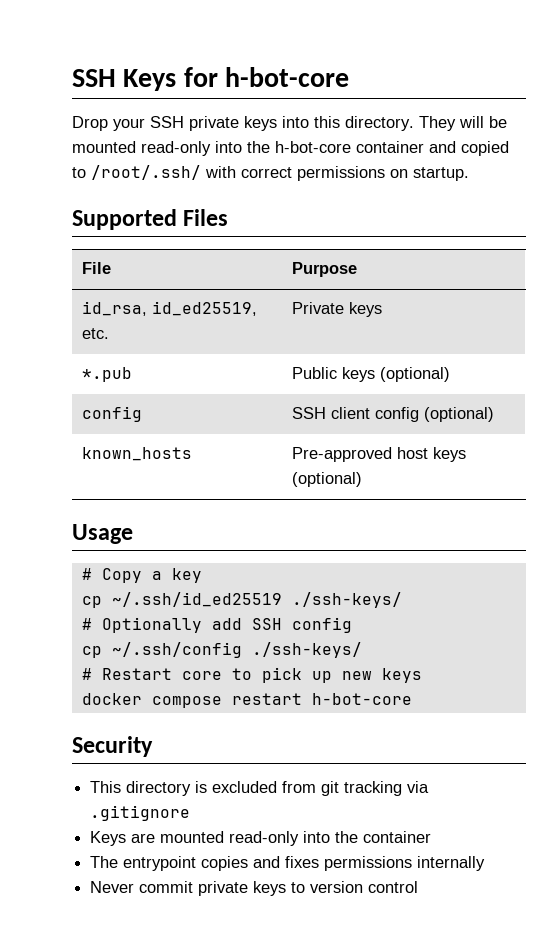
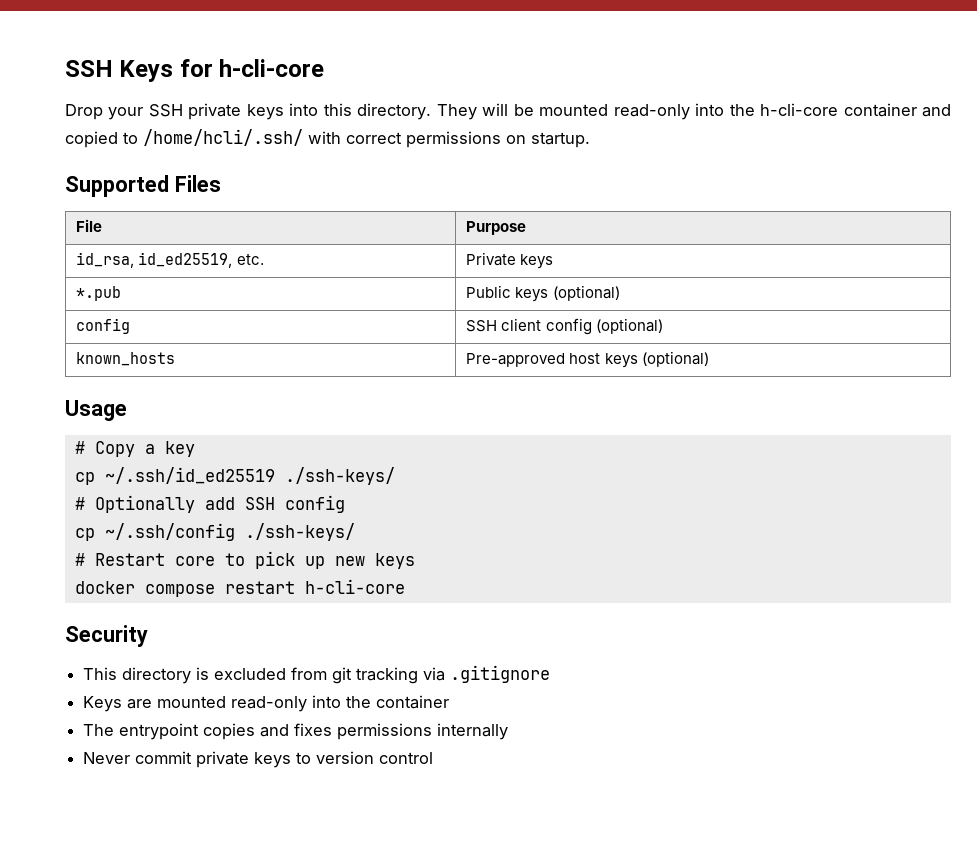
- SSH Keys for h-bot-core
+ SSH Keys for h-cli-core
- They will be mounted read-only into the h-bot-core container and copied to /root/.ssh/ with correct permissions on startup.
+ They will be mounted read-only into the h-cli-core container and copied to /home/hcli/.ssh/ with correct permissions on startup.
- docker compose restart h-bot-core
+ docker compose restart h-cli-core

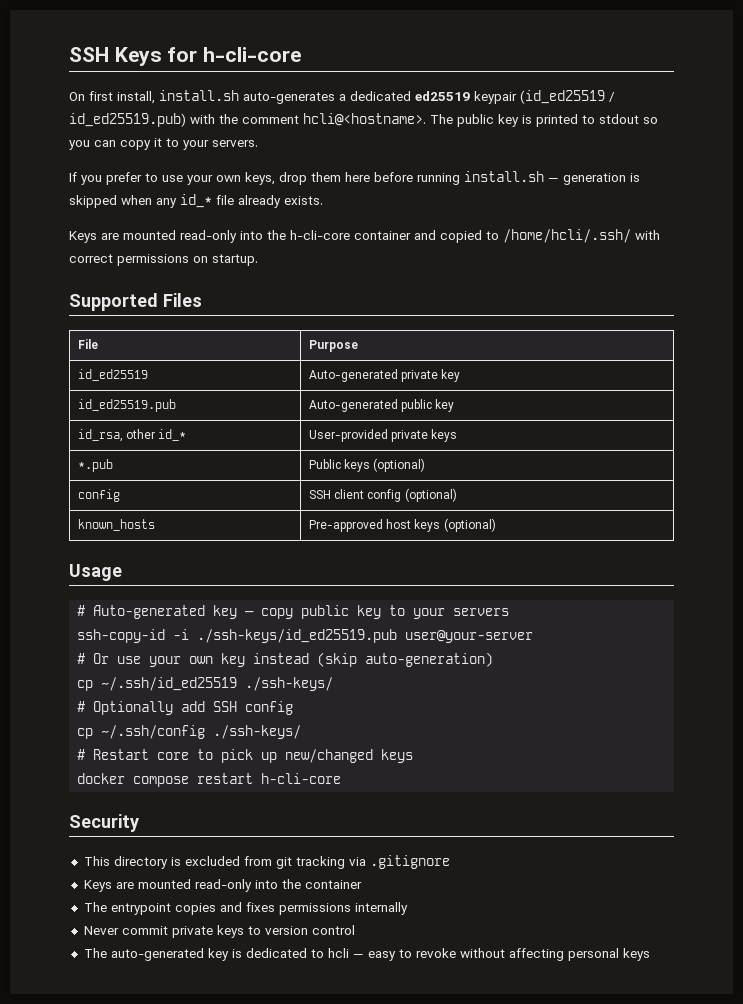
- Drop your SSH private keys into this directory. They will be mounted read-only into the h-cli-core container and copied to /home/hcli/.ssh/ with correct permissions on startup.
+ On first install, install.sh auto-generates a dedicated ed25519 keypair (id_ed25519 / id_ed25519.pub) with the comment hcli@<hostname>. The public key is printed to stdout so you can copy it to your servers.
+ If you prefer to use your own keys, drop them here before running install.sh — generation is skipped when any id_* file already exists.
+ Keys are mounted read-only into the h-cli-core container and copied to /home/hcli/.ssh/ with correct permissions on startup.
- id_rsa, id_ed25519, etc. | Private keys
+ id_ed25519 | Auto-generated private key
+ id_ed25519.pub | Auto-generated public key
+ id_rsa, other id_* | User-provided private keys
- # Copy a key
+ # Auto-generated key — copy public key to your servers
+ ssh-copy-id -i ./ssh-keys/id_ed25519.pub user@your-server
+ # Or use your own key instead (skip auto-generation)
- # Restart core to pick up new keys
+ # Restart core to pick up new/changed keys
+ The auto-generated key is dedicated to hcli — easy to revoke without affecting personal keys

